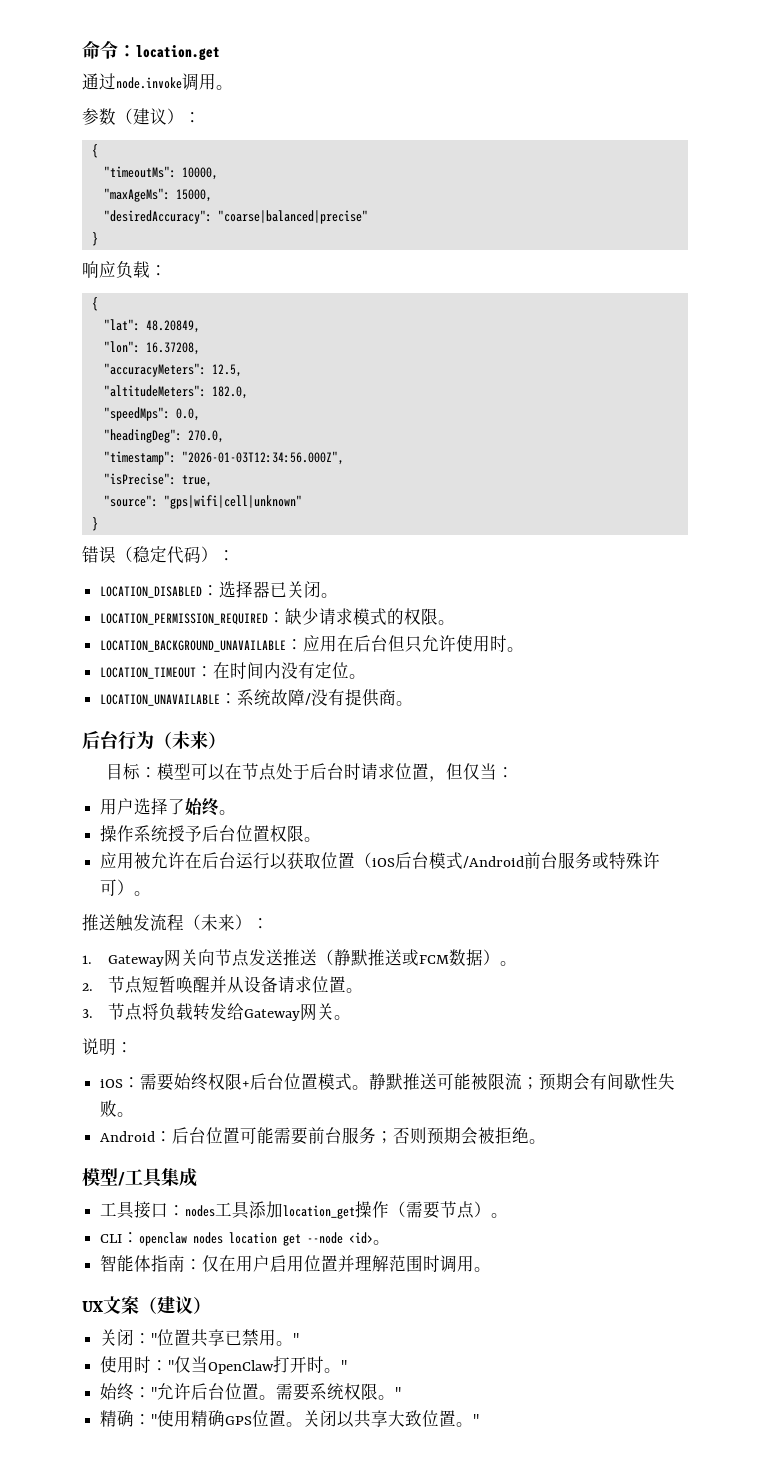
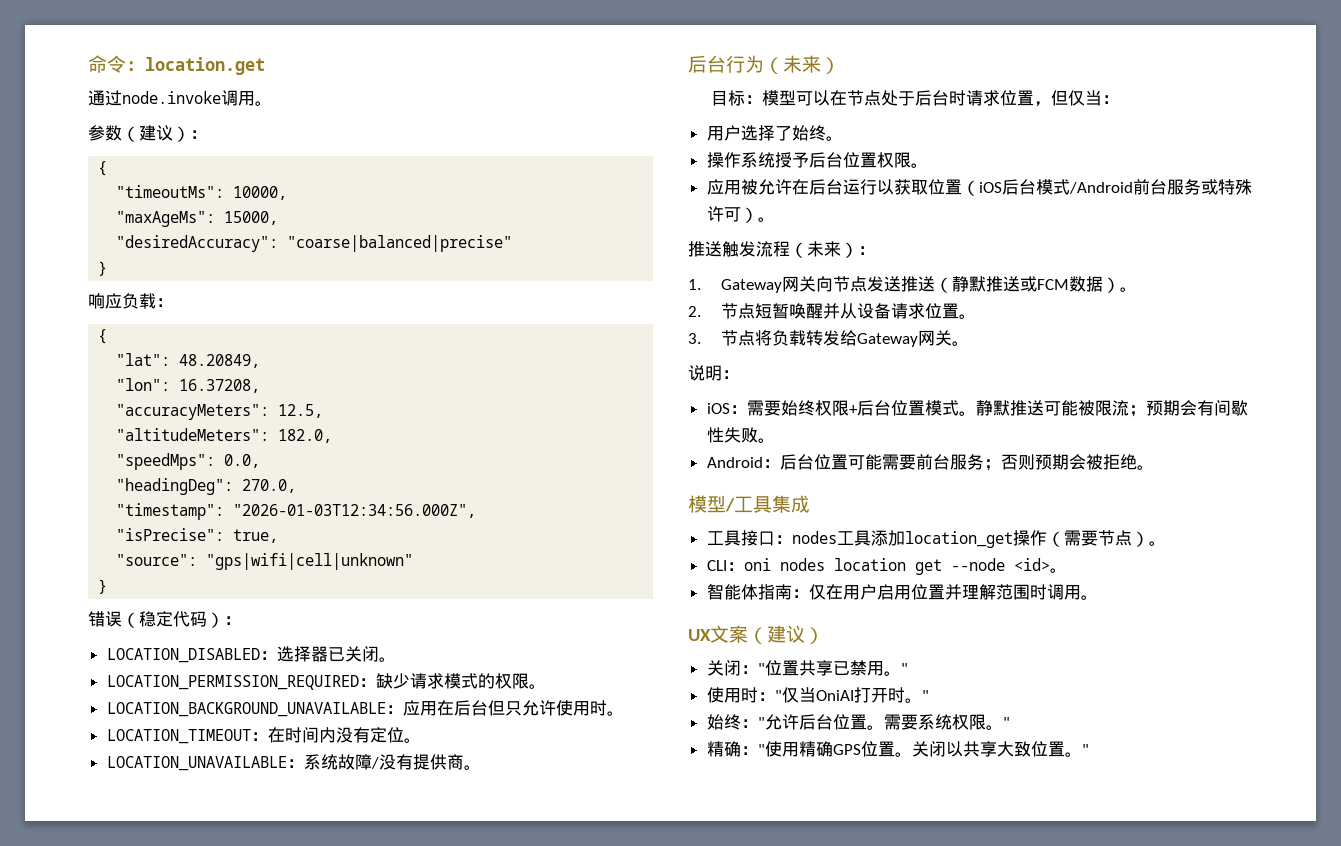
- CLI：openclaw nodes location get --node <id>。
+ CLI：oni nodes location get --node <id>。
- 使用时："仅当OpenClaw打开时。
+ 使用时："仅当OniAI打开时。

